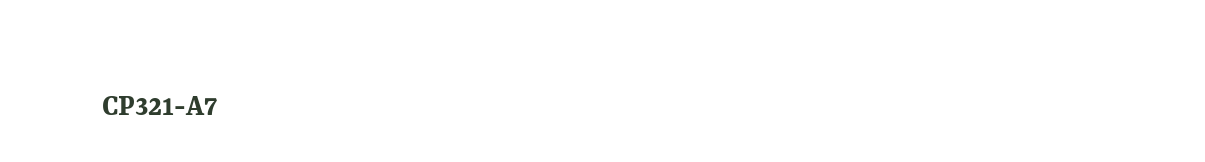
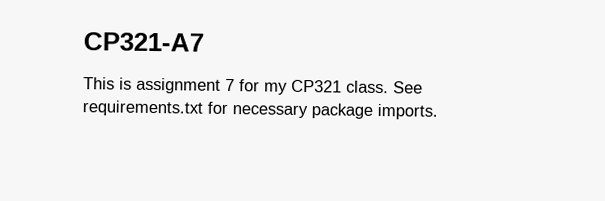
+ This is assignment 7 for my CP321 class. See requirements.txt for necessary package imports.

